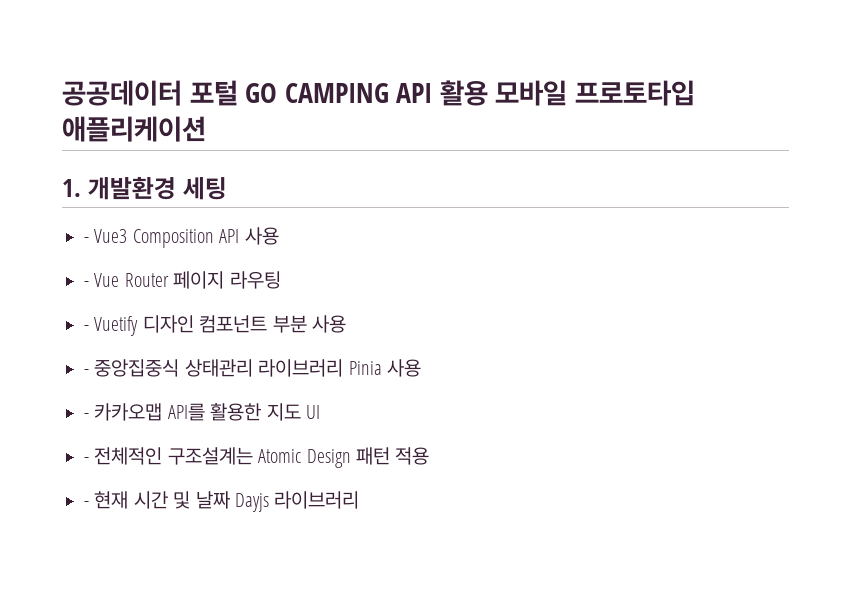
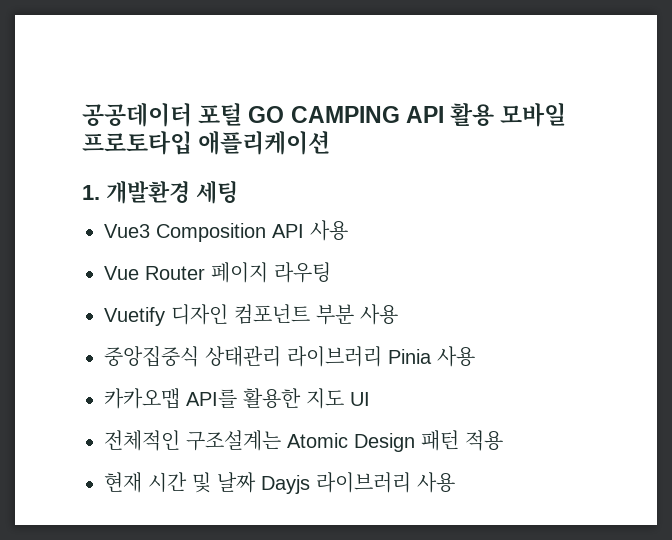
- - Vue3 Composition API 사용
+ Vue3 Composition API 사용
- - Vue Router 페이지 라우팅
+ Vue Router 페이지 라우팅
- - Vuetify 디자인 컴포넌트 부분 사용
+ Vuetify 디자인 컴포넌트 부분 사용
- - 중앙집중식 상태관리 라이브러리 Pinia 사용
+ 중앙집중식 상태관리 라이브러리 Pinia 사용
- - 카카오맵 API를 활용한 지도 UI
+ 카카오맵 API를 활용한 지도 UI
- - 전체적인 구조설계는 Atomic Design 패턴 적용
+ 전체적인 구조설계는 Atomic Design 패턴 적용
- - 현재 시간 및 날짜 Dayjs 라이브러리
+ 현재 시간 및 날짜 Dayjs 라이브러리 사용

